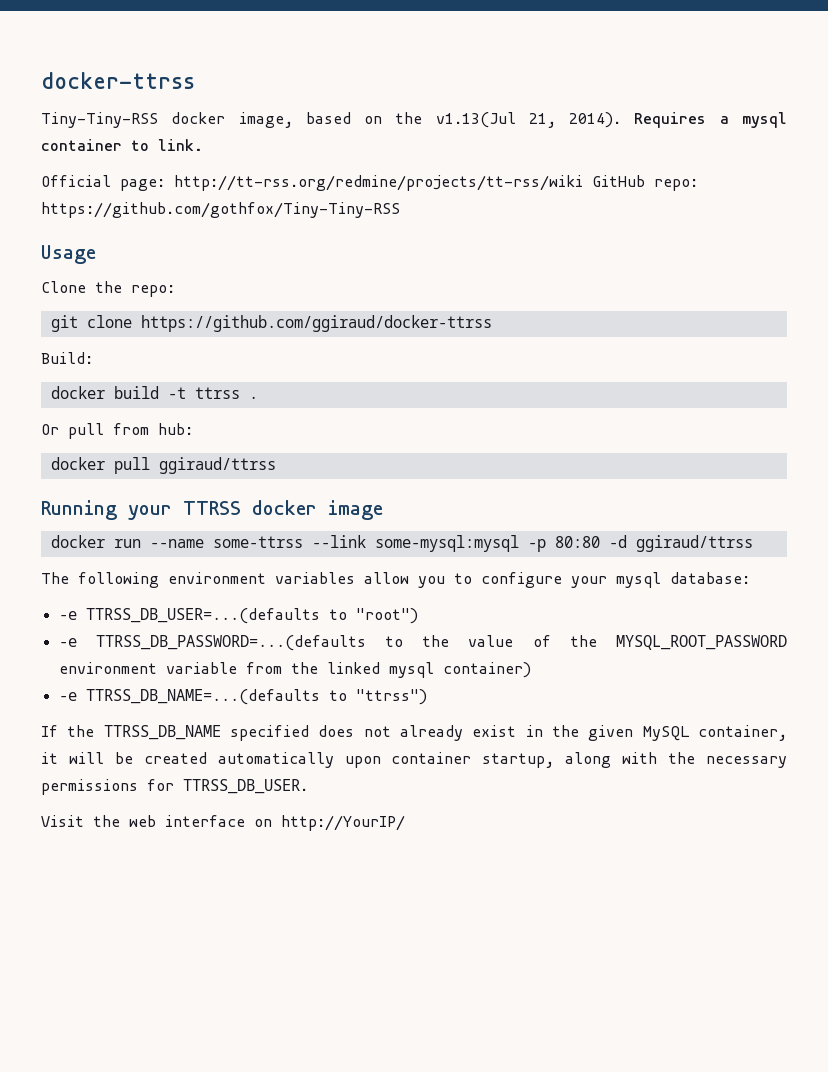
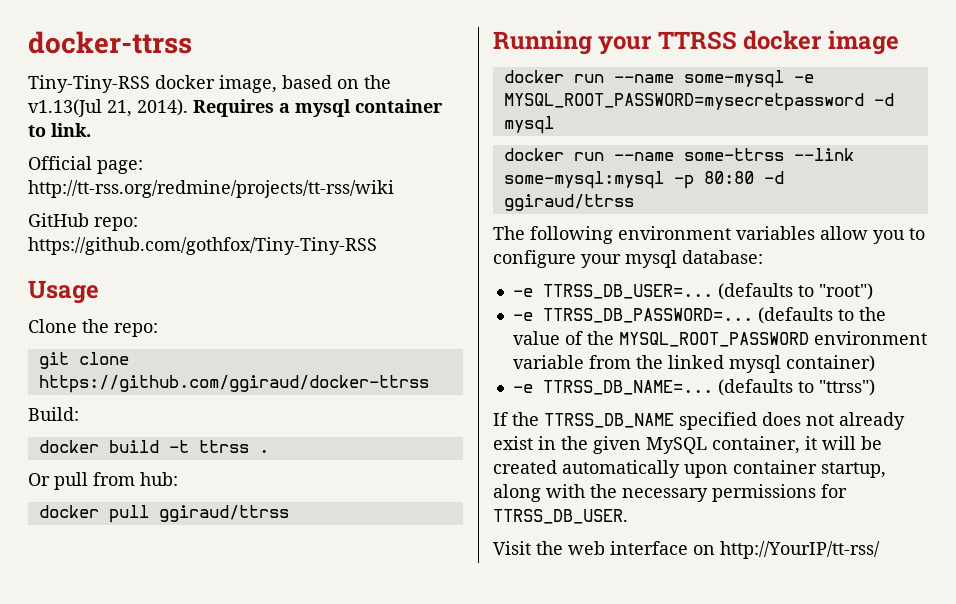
- Official page: http://tt-rss.org/redmine/projects/tt-rss/wiki GitHub repo: https://github.com/gothfox/Tiny-Tiny-RSS
+ Official page: http://tt-rss.org/redmine/projects/tt-rss/wiki
+ GitHub repo: https://github.com/gothfox/Tiny-Tiny-RSS
+ docker run --name some-mysql -e MYSQL_ROOT_PASSWORD=mysecretpassword -d mysql
- -e TTRSS_DB_USER=...(defaults to "root")
+ -e TTRSS_DB_USER=... (defaults to "root")
- -e TTRSS_DB_PASSWORD=...(defaults to the value of the MYSQL_ROOT_PASSWORD environment variable from the linked mysql container)
+ -e TTRSS_DB_PASSWORD=... (defaults to the value of the MYSQL_ROOT_PASSWORD environment variable from the linked mysql container)
- -e TTRSS_DB_NAME=...(defaults to "ttrss")
+ -e TTRSS_DB_NAME=... (defaults to "ttrss")
- Visit the web interface on http://YourIP/
+ Visit the web interface on http://YourIP/tt-rss/

